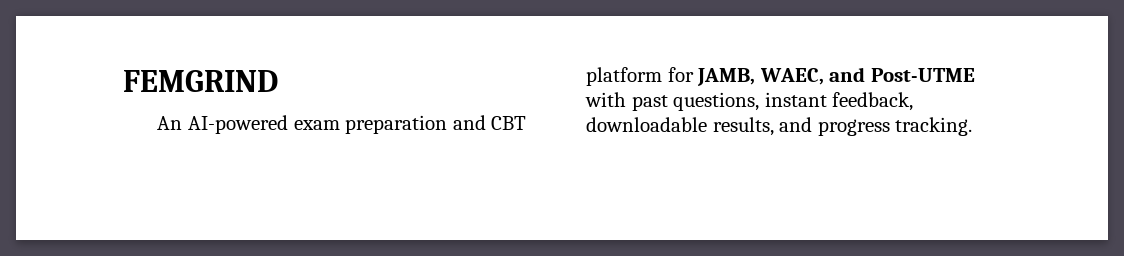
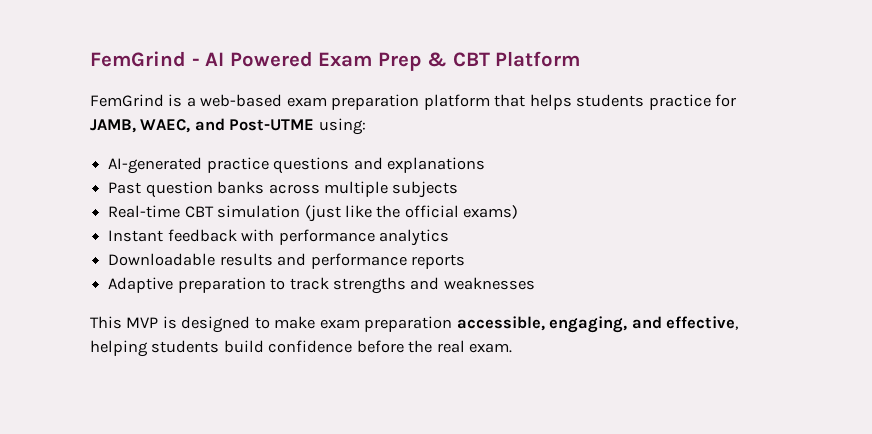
- FEMGRIND
- An AI-powered exam preparation and CBT platform for JAMB, WAEC, and Post-UTME with past questions, instant feedback, downloadable results, and progress tracking.
+ FemGrind - AI Powered Exam Prep & CBT Platform
+ FemGrind is a web-based exam preparation platform that helps students practice for JAMB, WAEC, and Post-UTME using:
+ AI-generated practice questions and explanations
+ Past question banks across multiple subjects
+ Real-time CBT simulation (just like the official exams)
+ Instant feedback with performance analytics
+ Downloadable results and performance reports
+ Adaptive preparation to track strengths and weaknesses
+ This MVP is designed to make exam preparation accessible, engaging, and effective, helping students build confidence before the real exam.

